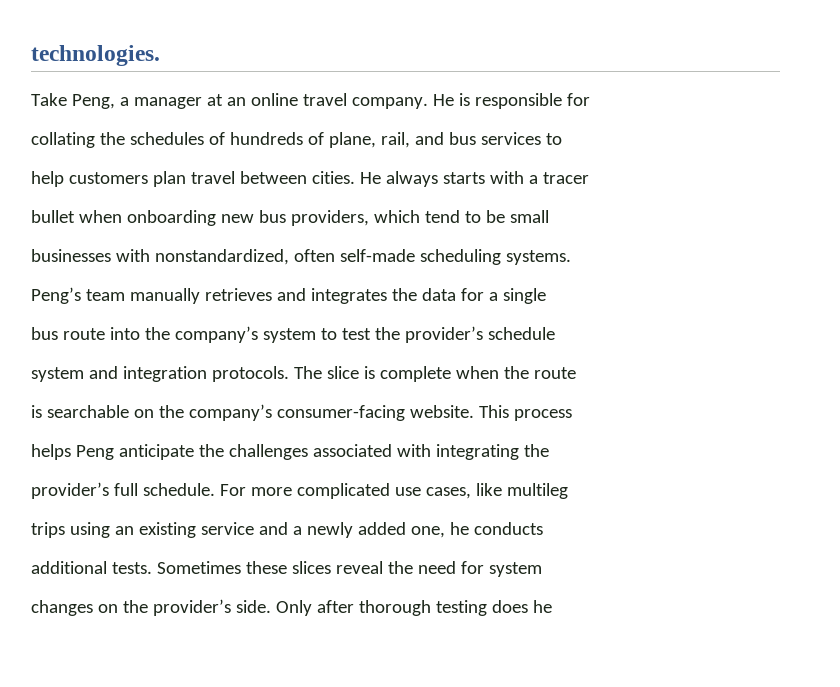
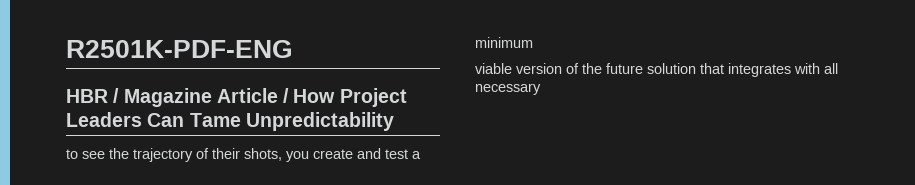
- technologies.
- Take Peng, a manager at an online travel company. He is responsible for
- collating the schedules of hundreds of plane, rail, and bus services to
- help customers plan travel between cities. He always starts with a tracer
- bullet when onboarding new bus providers, which tend to be small
- businesses with nonstandardized, often self-made scheduling systems.
- Peng’s team manually retrieves and integrates the data for a single
- bus route into the company’s system to test the provider’s schedule
- system and integration protocols. The slice is complete when the route
- is searchable on the company’s consumer-facing website. This process
- helps Peng anticipate the challenges associated with integrating the
- provider’s full schedule. For more complicated use cases, like multileg
- trips using an existing service and a newly added one, he conducts
- additional tests. Sometimes these slices reveal the need for system
- changes on the provider’s side. Only after thorough testing does he
+ R2501K-PDF-ENG
+ HBR / Magazine Article / How Project Leaders Can Tame Unpredictability
+ to see the trajectory of their shots, you create and test a minimum
+ viable version of the future solution that integrates with all necessary

